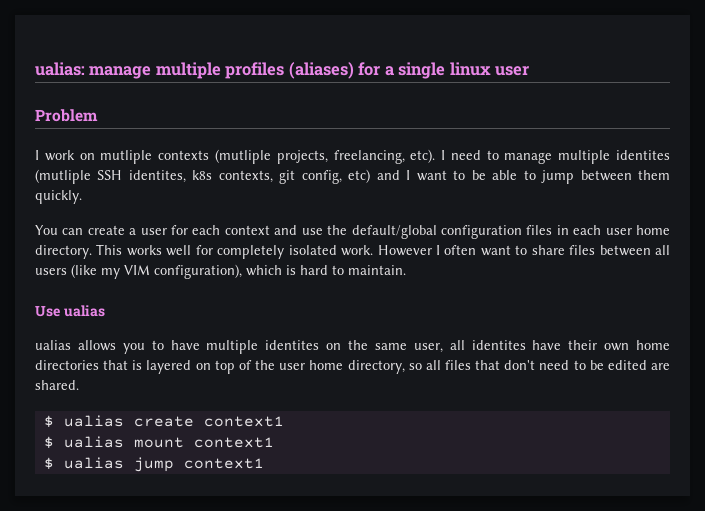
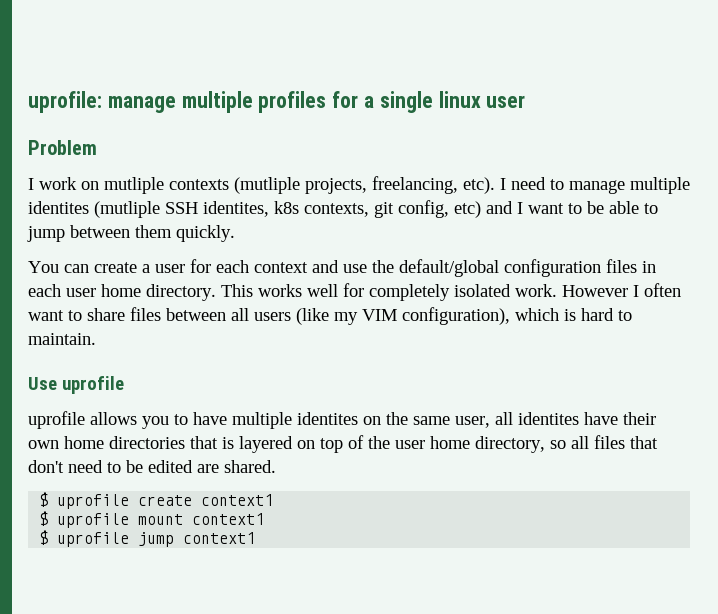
- ualias: manage multiple profiles (aliases) for a single linux user
+ uprofile: manage multiple profiles for a single linux user
- Use ualias
- ualias allows you to have multiple identites on the same user, all identites have their own home directories that is layered on top of the user home directory, so all files that don't need to be edited are shared.
+ Use uprofile
+ uprofile allows you to have multiple identites on the same user, all identites have their own home directories that is layered on top of the user home directory, so all files that don't need to be edited are shared.
- $ ualias create context1
+ $ uprofile create context1
- $ ualias mount context1
+ $ uprofile mount context1
- $ ualias jump context1
+ $ uprofile jump context1

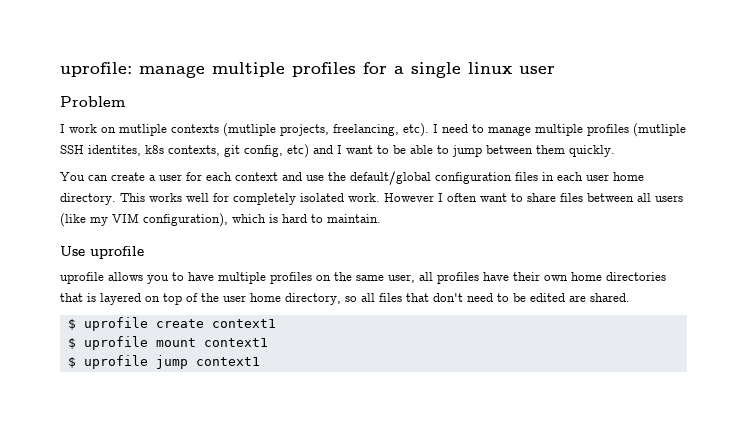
- I need to manage multiple identites (mutliple SSH identites, k8s contexts, git config, etc) and I want to be able to jump between them quickly.
+ I need to manage multiple profiles (mutliple SSH identites, k8s contexts, git config, etc) and I want to be able to jump between them quickly.
- uprofile allows you to have multiple identites on the same user, all identites have their own home directories that is layered on top of the user home directory, so all files that don't need to be edited are shared.
+ uprofile allows you to have multiple profiles on the same user, all profiles have their own home directories that is layered on top of the user home directory, so all files that don't need to be edited are shared.

